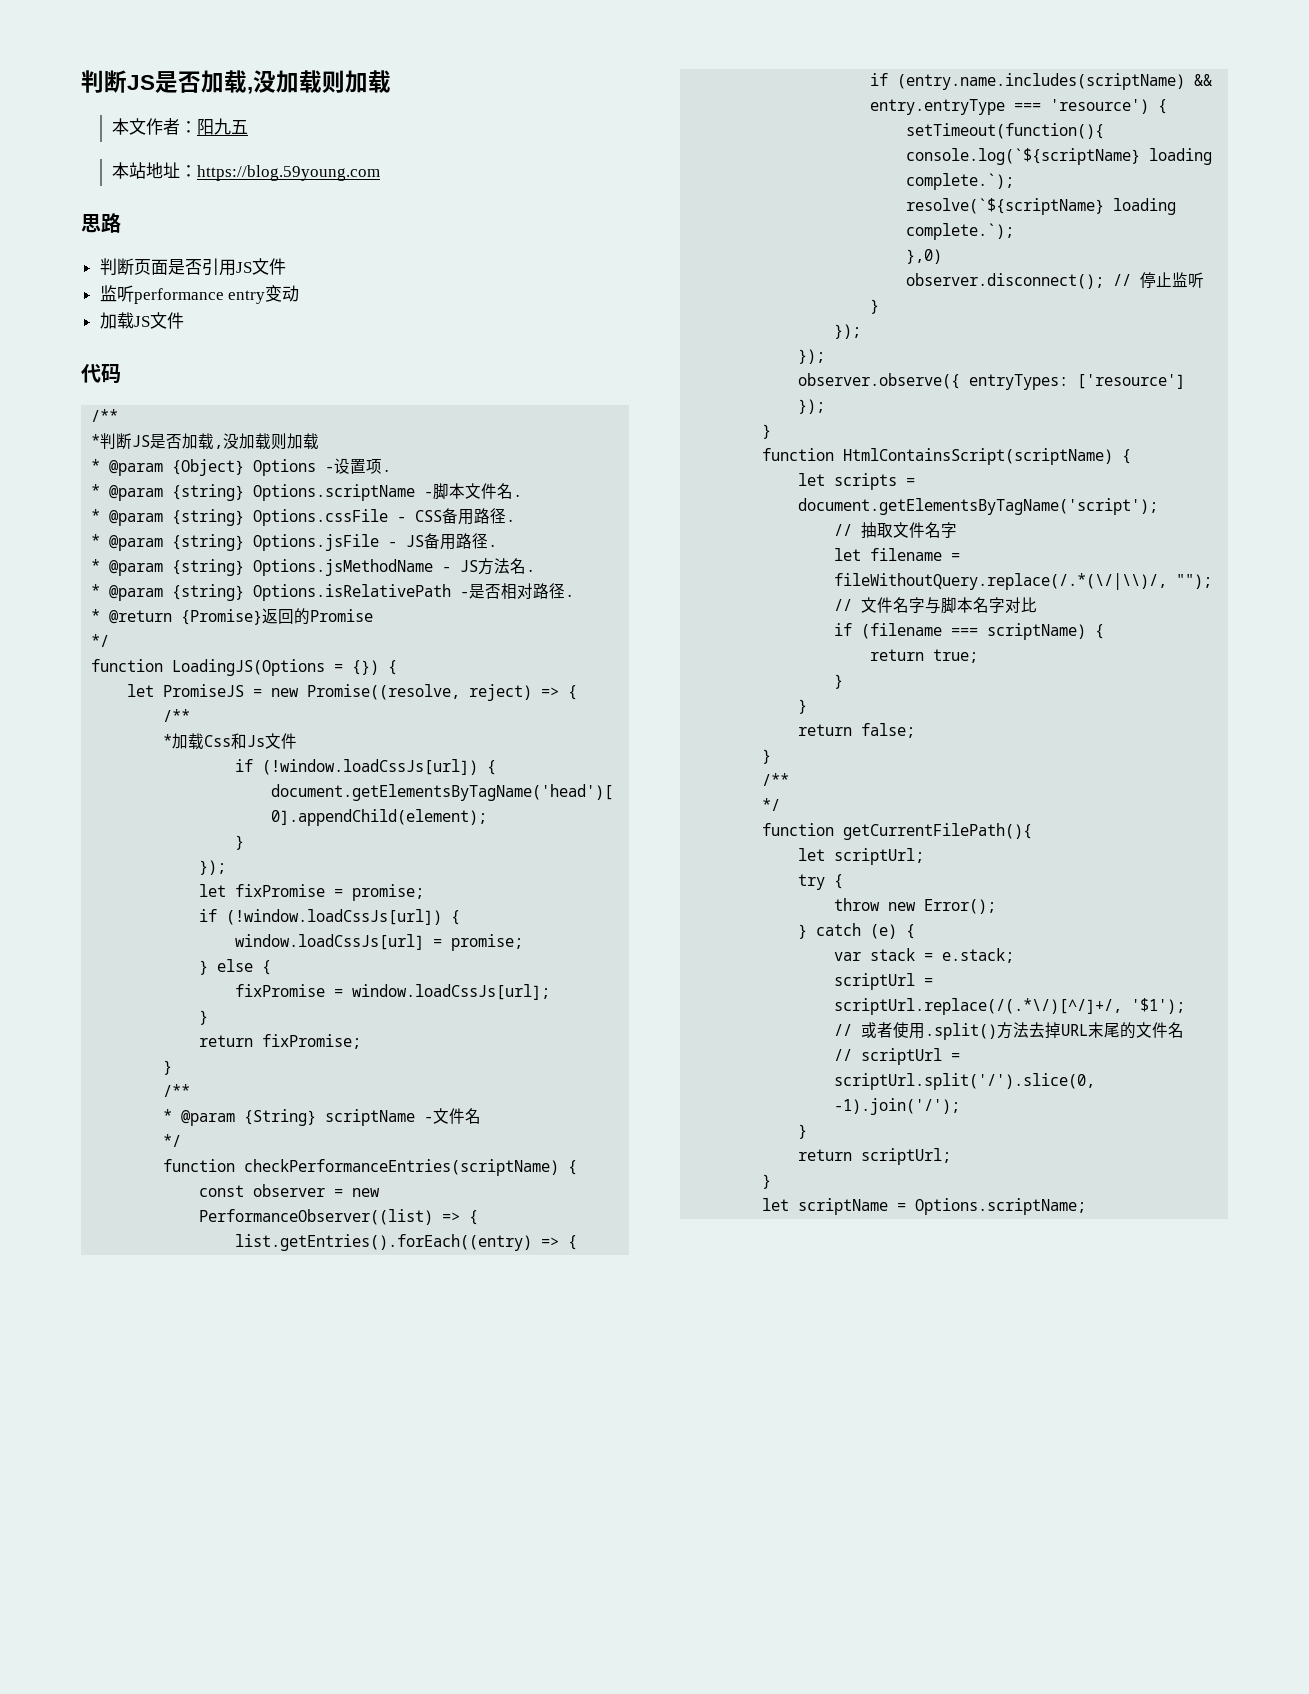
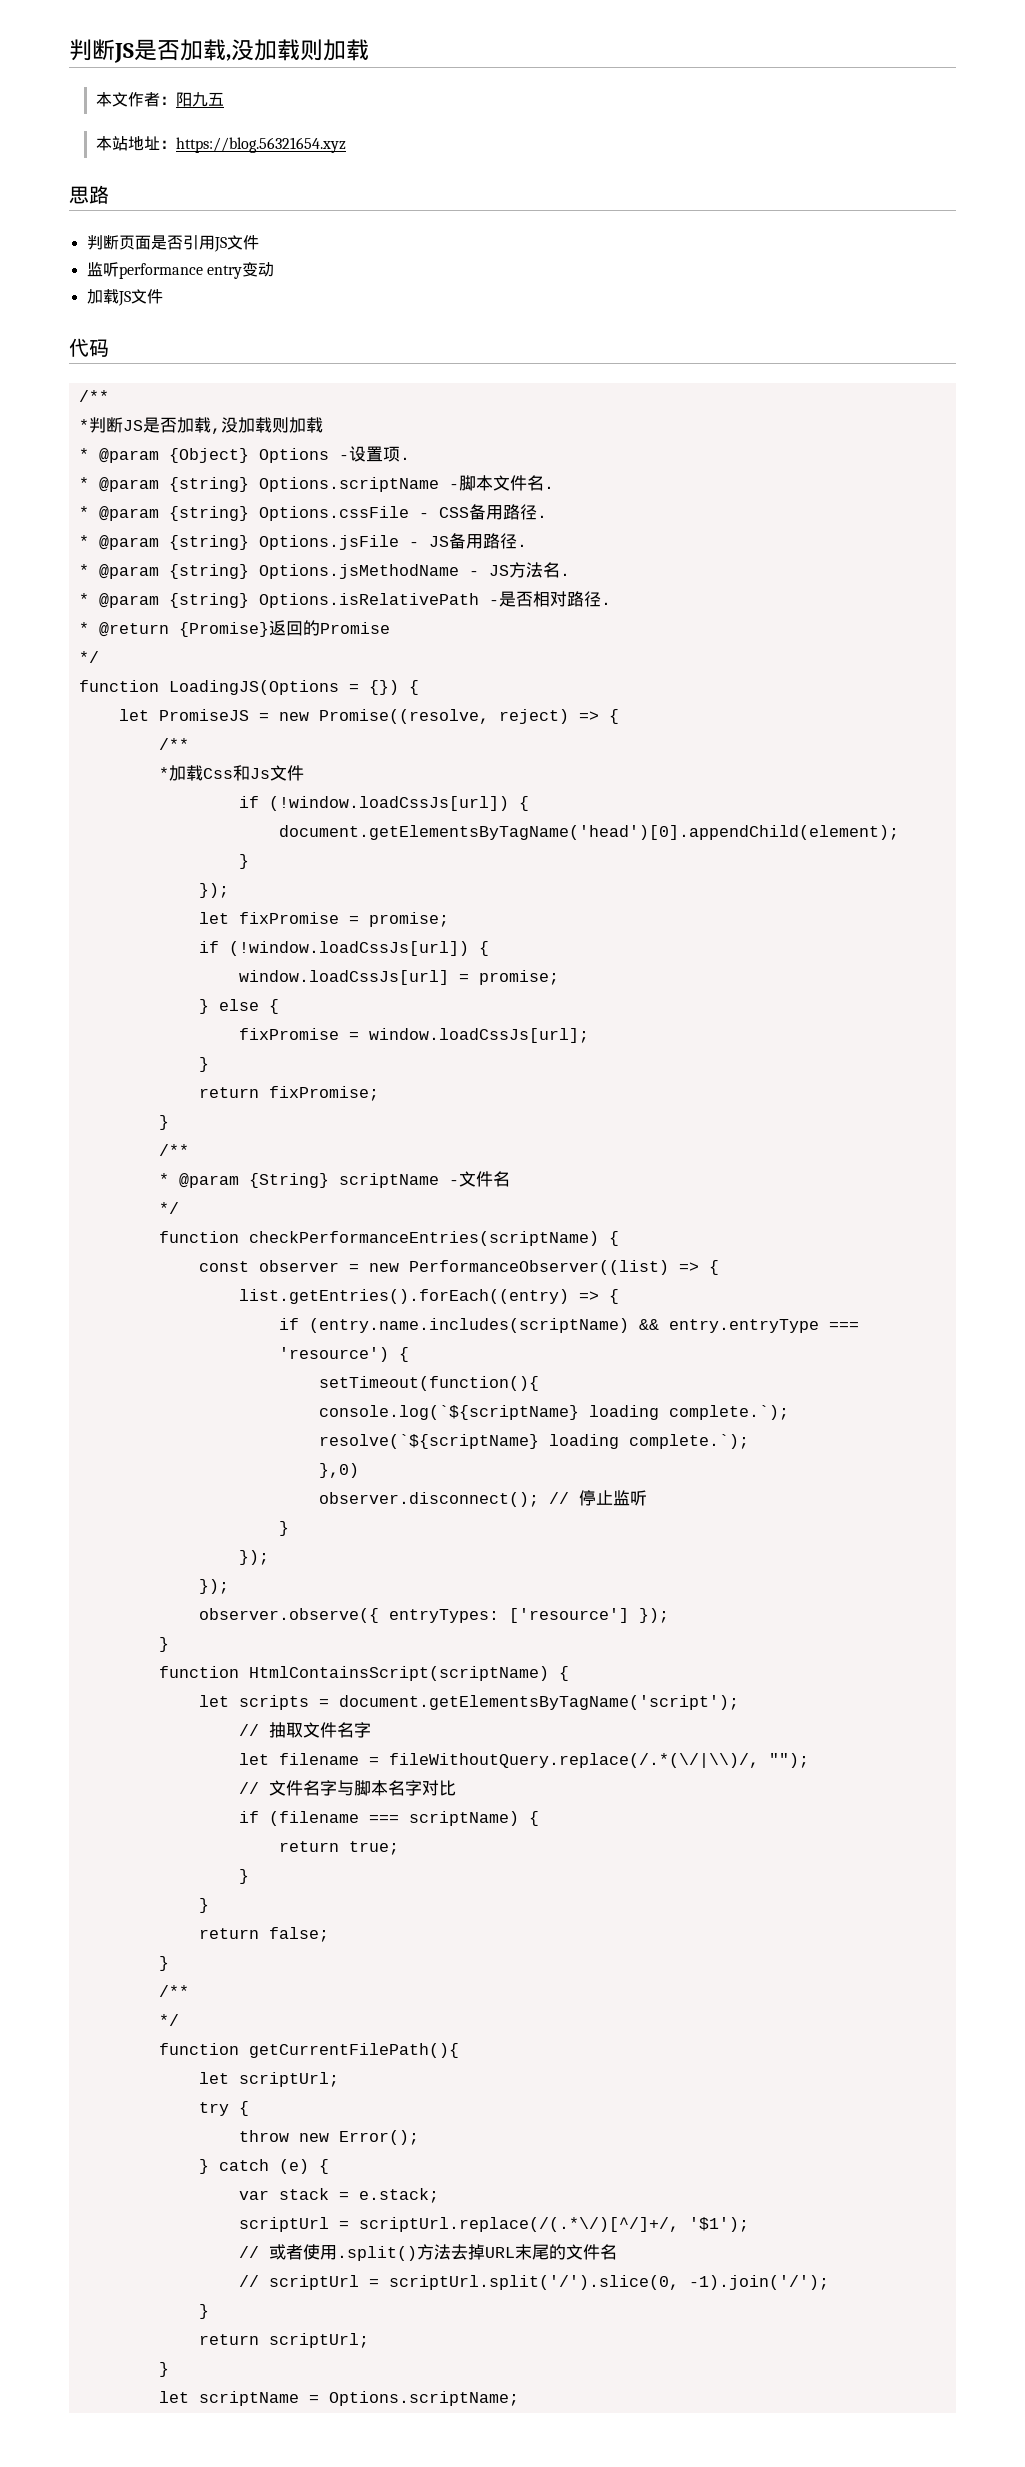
- 本站地址：https://blog.59young.com
+ 本站地址：https://blog.56321654.xyz

